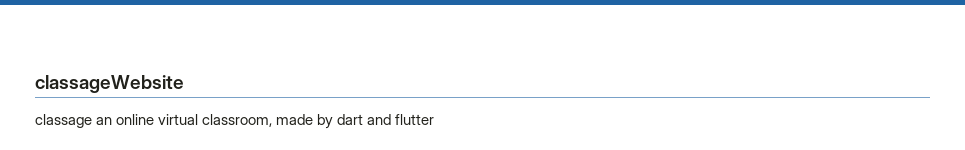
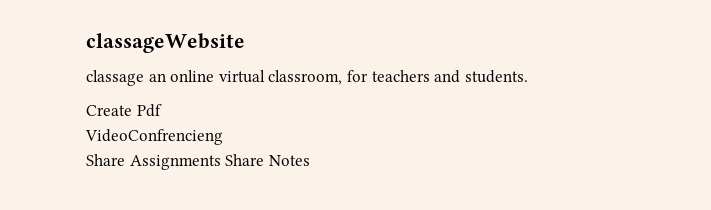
- classage an online virtual classroom, made by dart and flutter
+ classage an online virtual classroom, for teachers and students.
+ Create Pdf
+ VideoConfrencieng
+ Share Assignments Share Notes

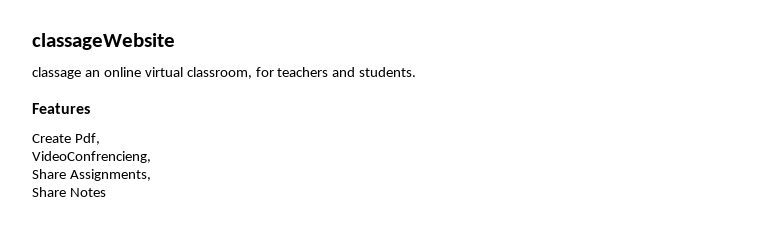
+ Features
- Create Pdf
- VideoConfrencieng
- Share Assignments Share Notes
+ Create Pdf,
+ VideoConfrencieng,
+ Share Assignments,
+ Share Notes

